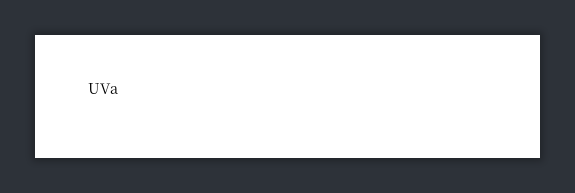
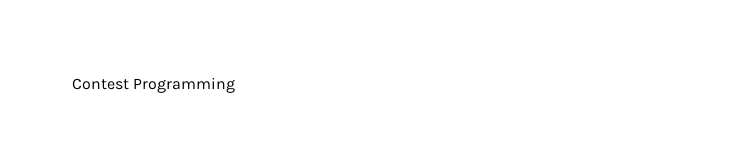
- UVa
+ Contest Programming

